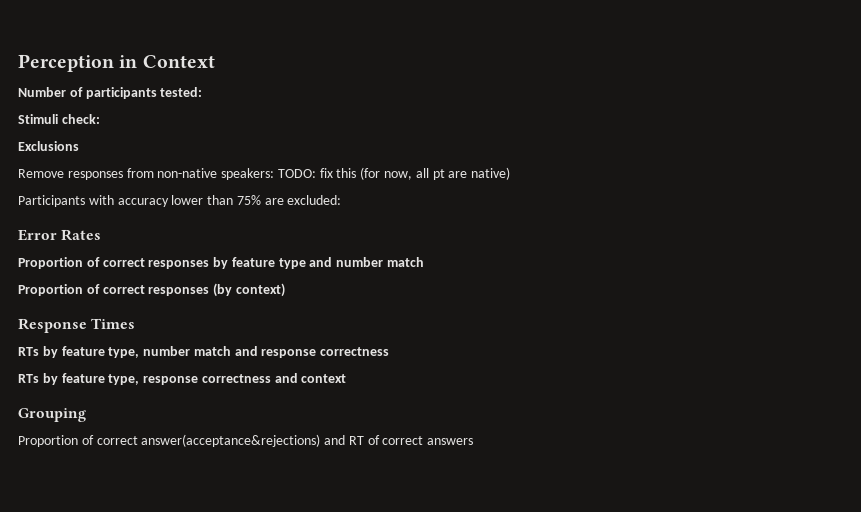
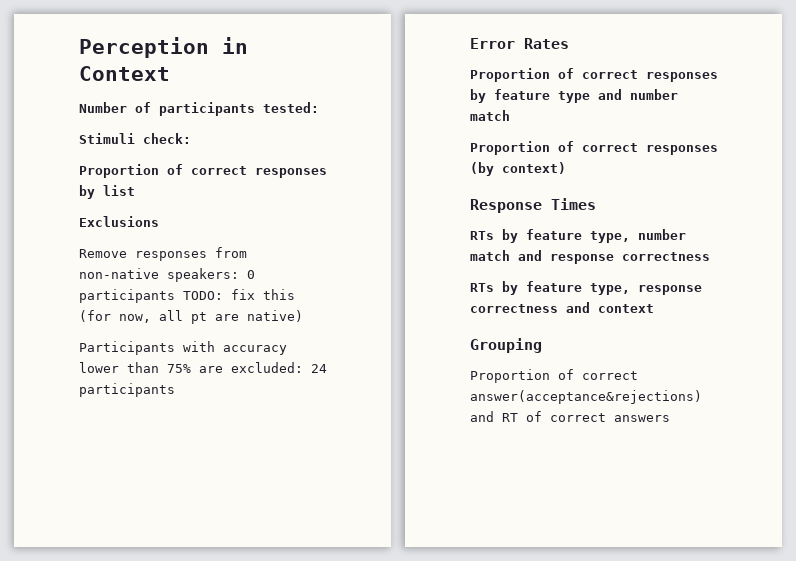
+ Proportion of correct responses by list
- Remove responses from non-native speakers: TODO: fix this (for now, all pt are native)
+ Remove responses from non-native speakers: 0 participants TODO: fix this (for now, all pt are native)
- Participants with accuracy lower than 75% are excluded:
+ Participants with accuracy lower than 75% are excluded: 24 participants

